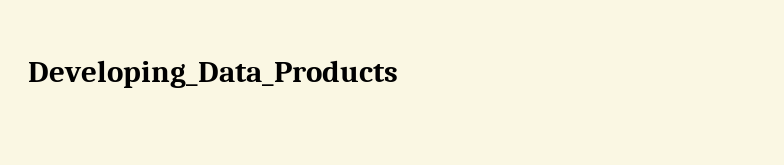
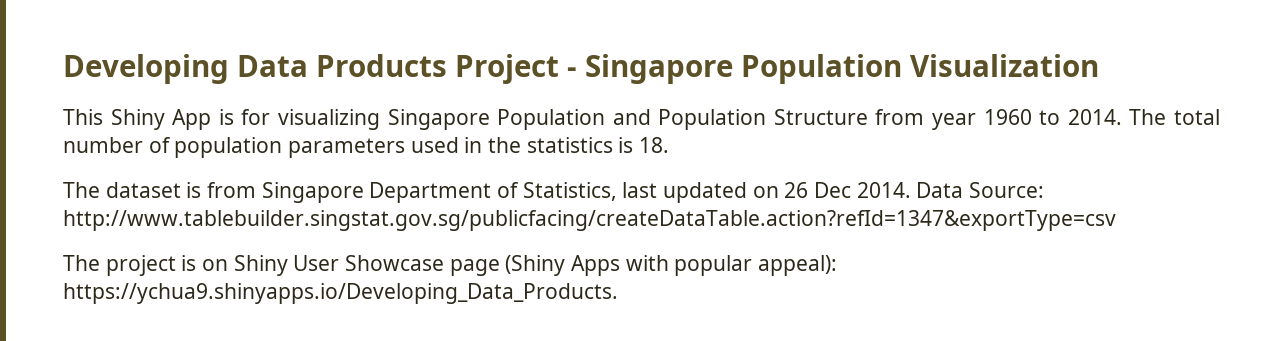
- Developing_Data_Products
+ Developing Data Products Project - Singapore Population Visualization
+ This Shiny App is for visualizing Singapore Population and Population Structure from year 1960 to 2014. The total number of population parameters used in the statistics is 18.
+ The dataset is from Singapore Department of Statistics, last updated on 26 Dec 2014. Data Source: http://www.tablebuilder.singstat.gov.sg/publicfacing/createDataTable.action?refId=1347&exportType=csv
+ The project is on Shiny User Showcase page (Shiny Apps with popular appeal): https://ychua9.shinyapps.io/Developing_Data_Products.

